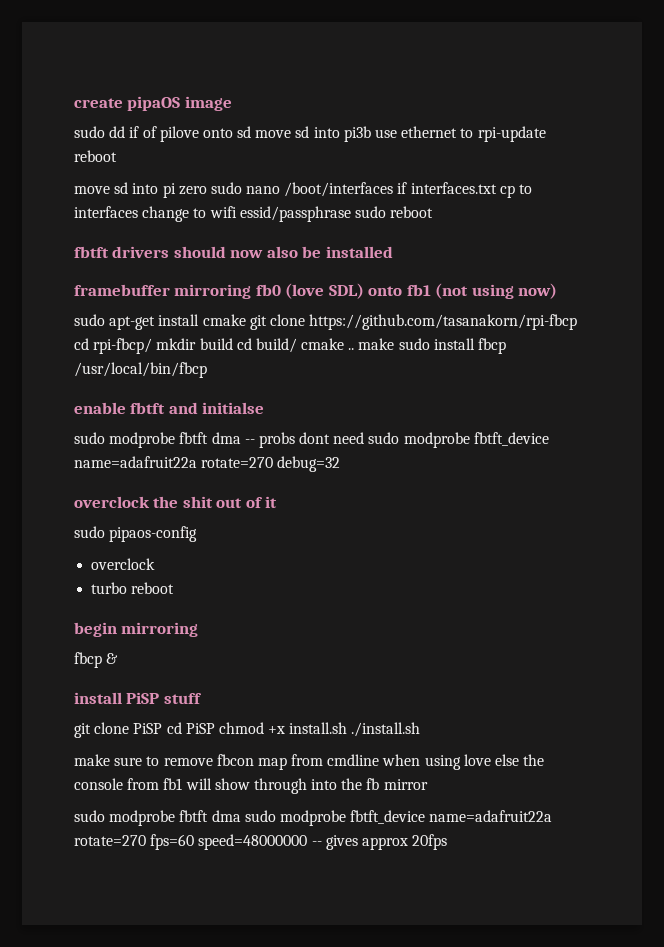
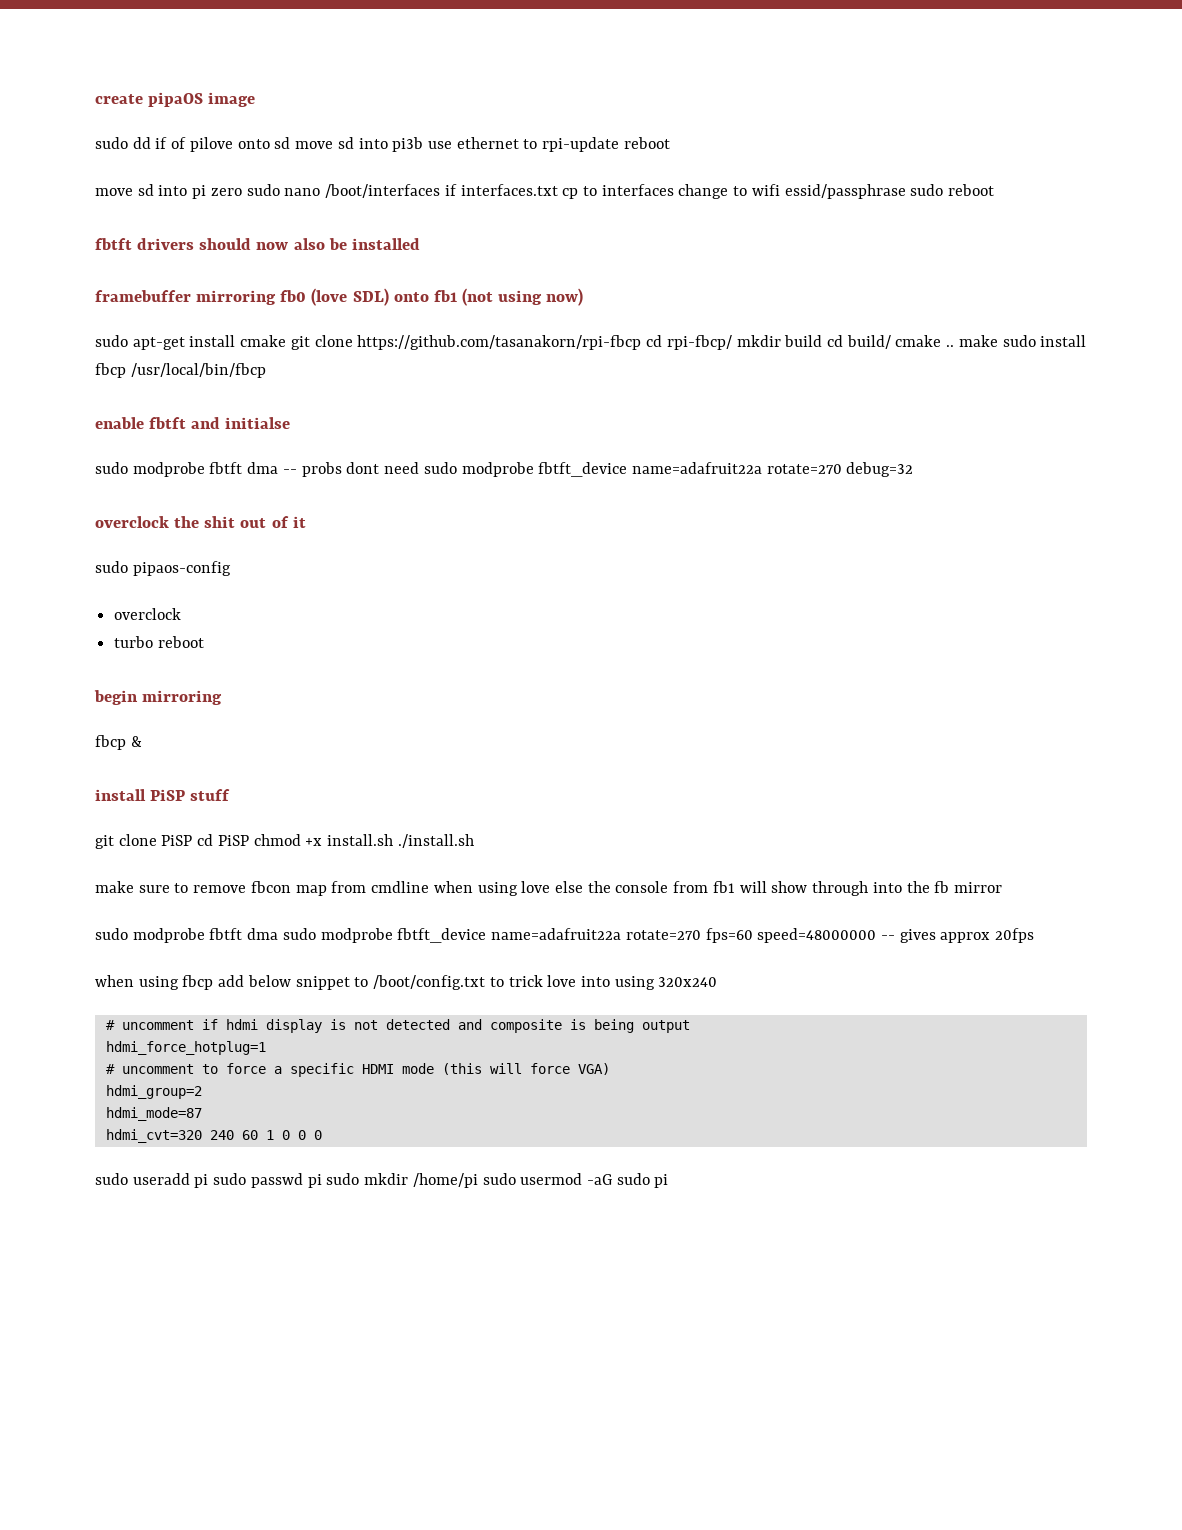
+ when using fbcp add below snippet to /boot/config.txt to trick love into using 320x240
+ # uncomment if hdmi display is not detected and composite is being output
+ hdmi_force_hotplug=1
+ # uncomment to force a specific HDMI mode (this will force VGA)
+ hdmi_group=2
+ hdmi_mode=87
+ hdmi_cvt=320 240 60 1 0 0 0
+ sudo useradd pi sudo passwd pi sudo mkdir /home/pi sudo usermod -aG sudo pi

